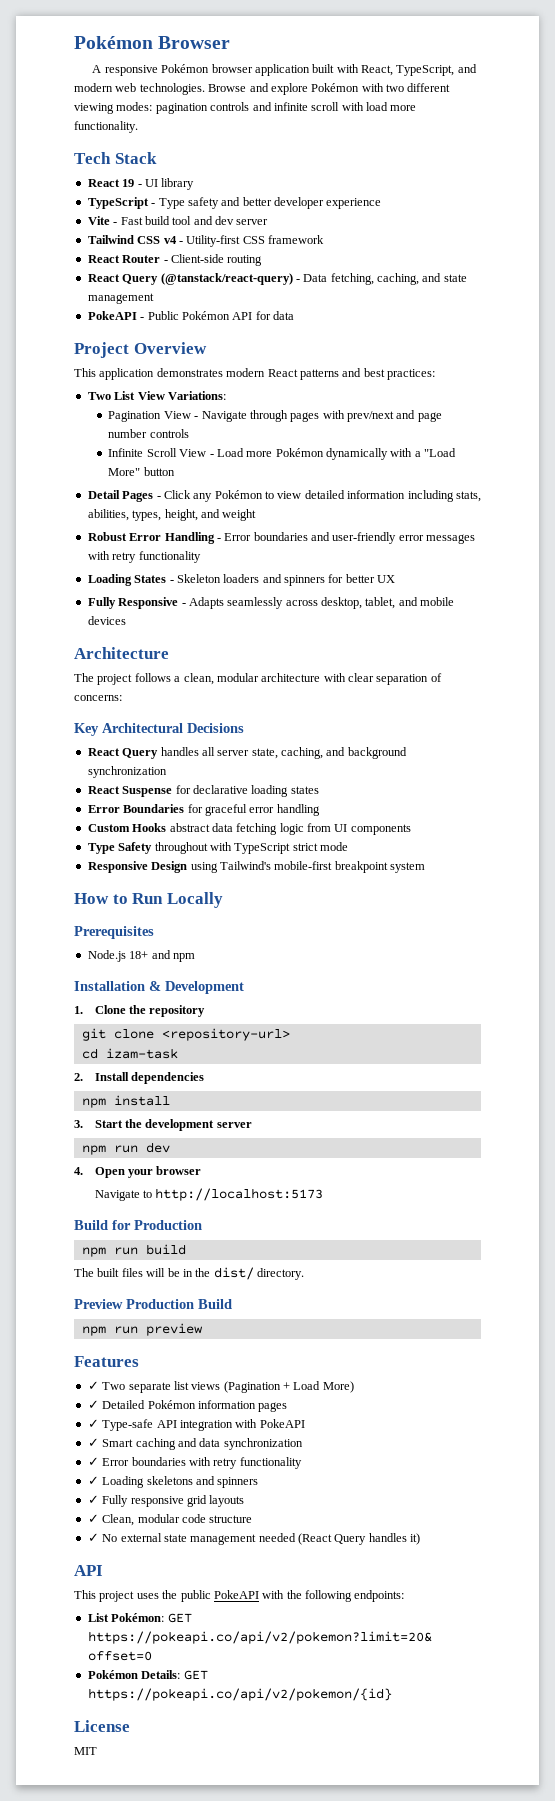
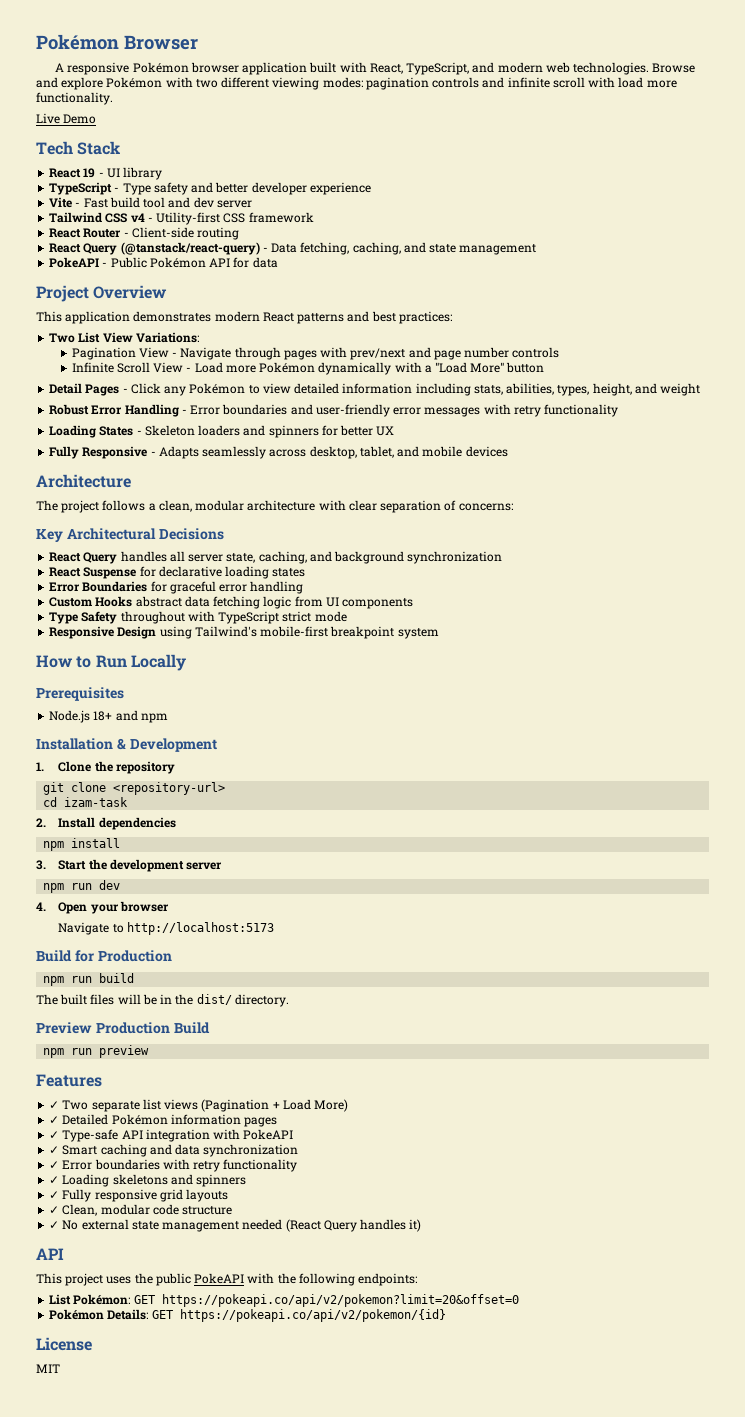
+ Live Demo

